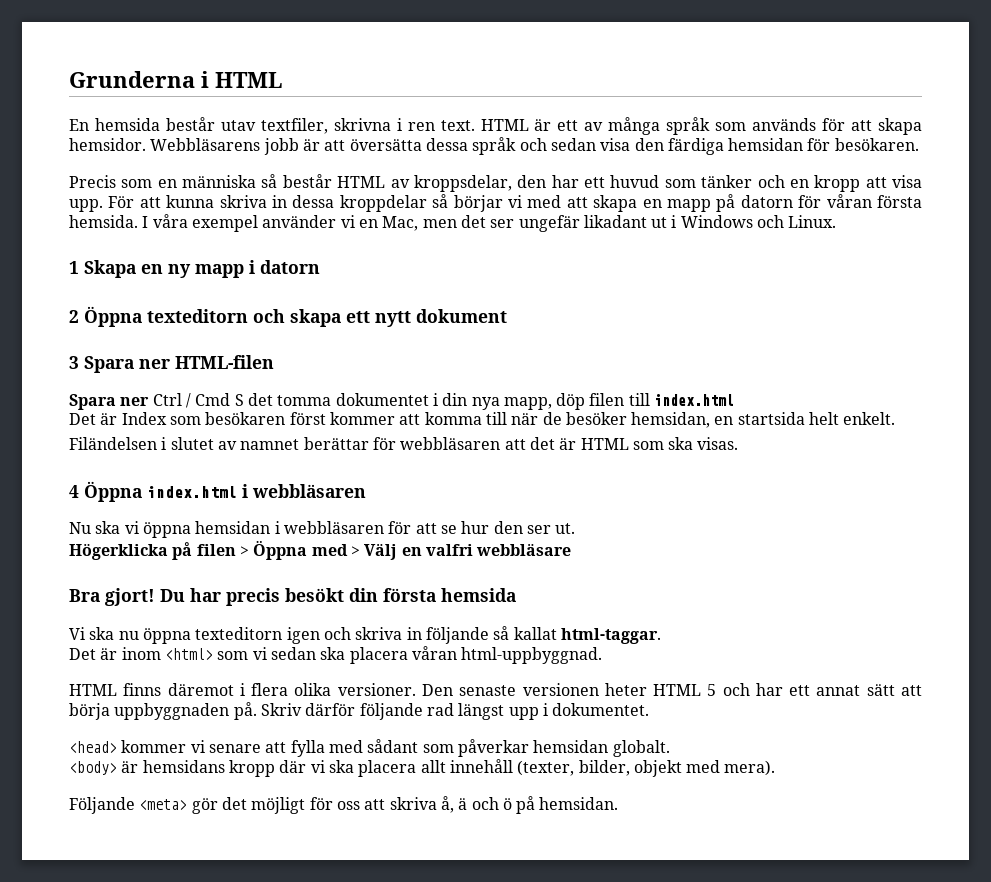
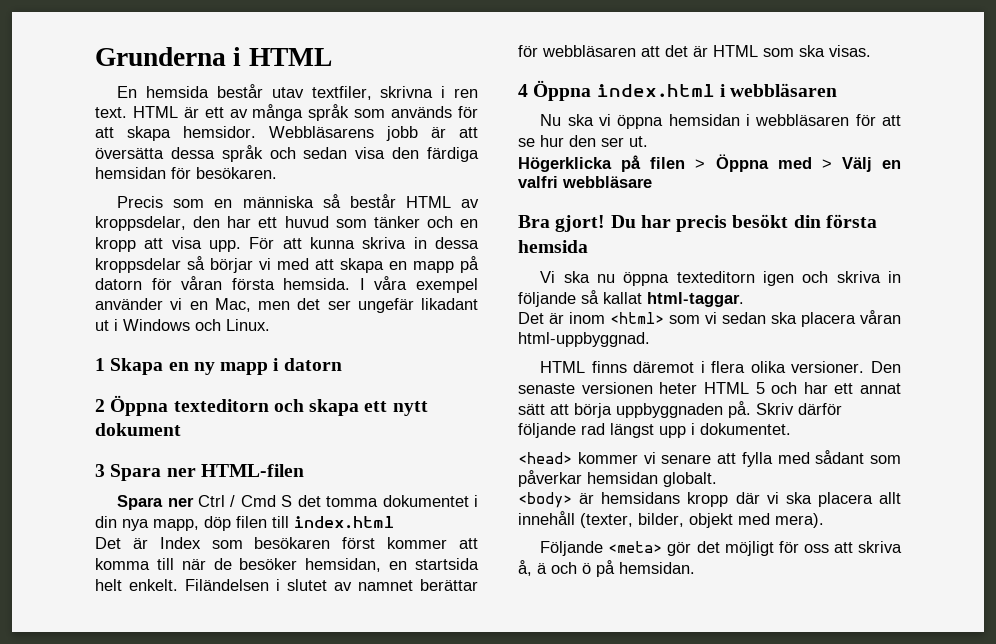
- För att kunna skriva in dessa kroppdelar så börjar vi med att skapa en mapp på datorn för våran första hemsida.
+ För att kunna skriva in dessa kroppsdelar så börjar vi med att skapa en mapp på datorn för våran första hemsida.
- Det är Index som besökaren först kommer att komma till när de besöker hemsidan, en startsida helt enkelt.
- Filändelsen i slutet av namnet berättar för webbläsaren att det är HTML som ska visas.
+ Det är Index som besökaren först kommer att komma till när de besöker hemsidan, en startsida helt enkelt. Filändelsen i slutet av namnet berättar för webbläsaren att det är HTML som ska visas.

